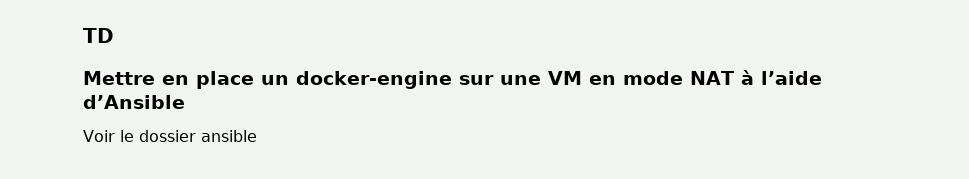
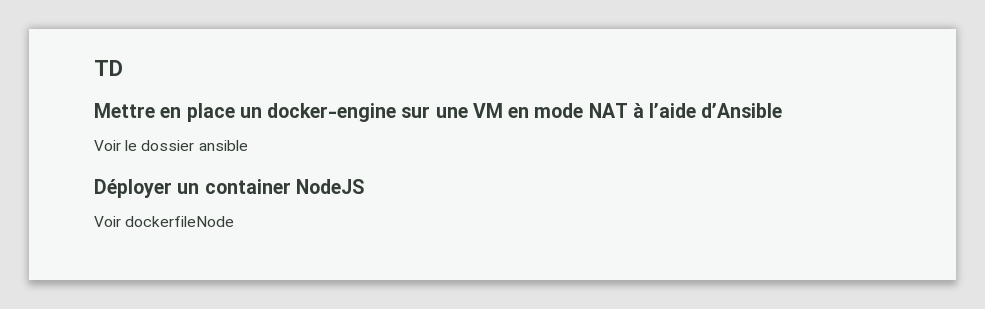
+ Déployer un container NodeJS
+ Voir dockerfileNode

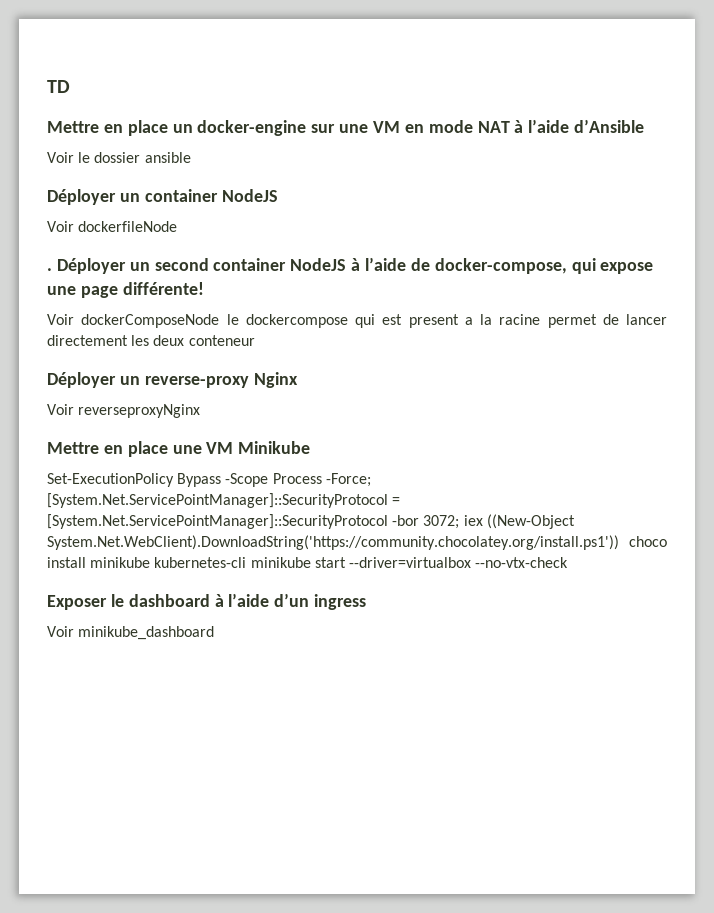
+ . Déployer un second container NodeJS à l’aide de docker-compose, qui expose une page différente!
+ Voir dockerComposeNode le dockercompose qui est present a la racine permet de lancer directement les deux conteneur
+ Déployer un reverse-proxy Nginx
+ Voir reverseproxyNginx
+ Mettre en place une VM Minikube
+ Set-ExecutionPolicy Bypass -Scope Process -Force; [System.Net.ServicePointManager]::SecurityProtocol = [System.Net.ServicePointManager]::SecurityProtocol -bor 3072; iex ((New-Object System.Net.WebClient).DownloadString('https://community.chocolatey.org/install.ps1')) choco install minikube kubernetes-cli minikube start --driver=virtualbox --no-vtx-check
+ Exposer le dashboard à l’aide d’un ingress
+ Voir minikube_dashboard

